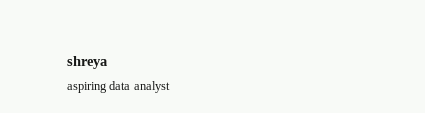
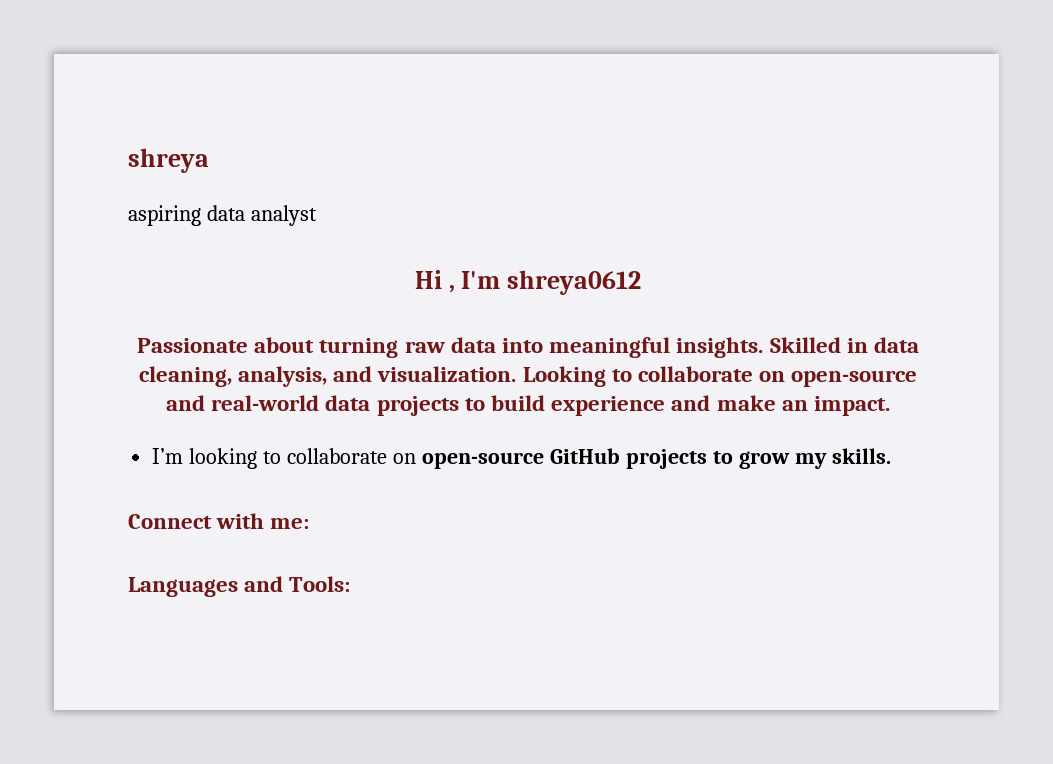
+ Hi , I'm shreya0612
+ Passionate about turning raw data into meaningful insights. Skilled in data cleaning, analysis, and visualization. Looking to collaborate on open-source and real-world data projects to build experience and make an impact.
+ I’m looking to collaborate on open-source GitHub projects to grow my skills.
+ Connect with me:
+ Languages and Tools:

